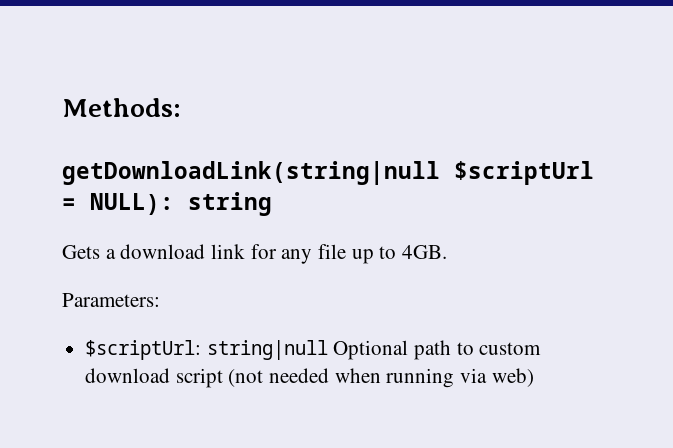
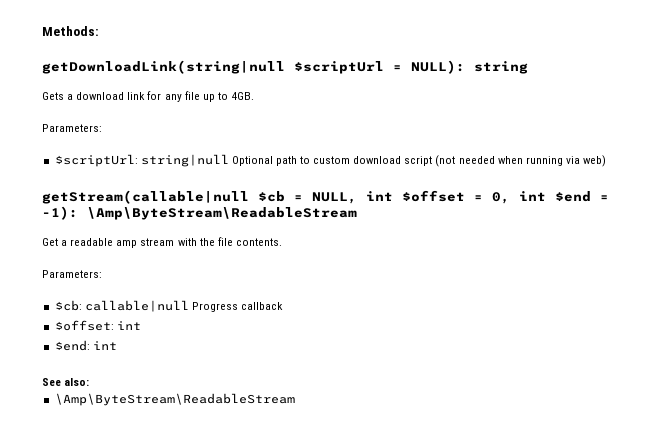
+ getStream(callable|null $cb = NULL, int $offset = 0, int $end = -1): \Amp\ByteStream\ReadableStream
+ Get a readable amp stream with the file contents.
+ Parameters:
+ $cb: callable|null Progress callback
+ $offset: int
+ $end: int
+ See also:
+ \Amp\ByteStream\ReadableStream

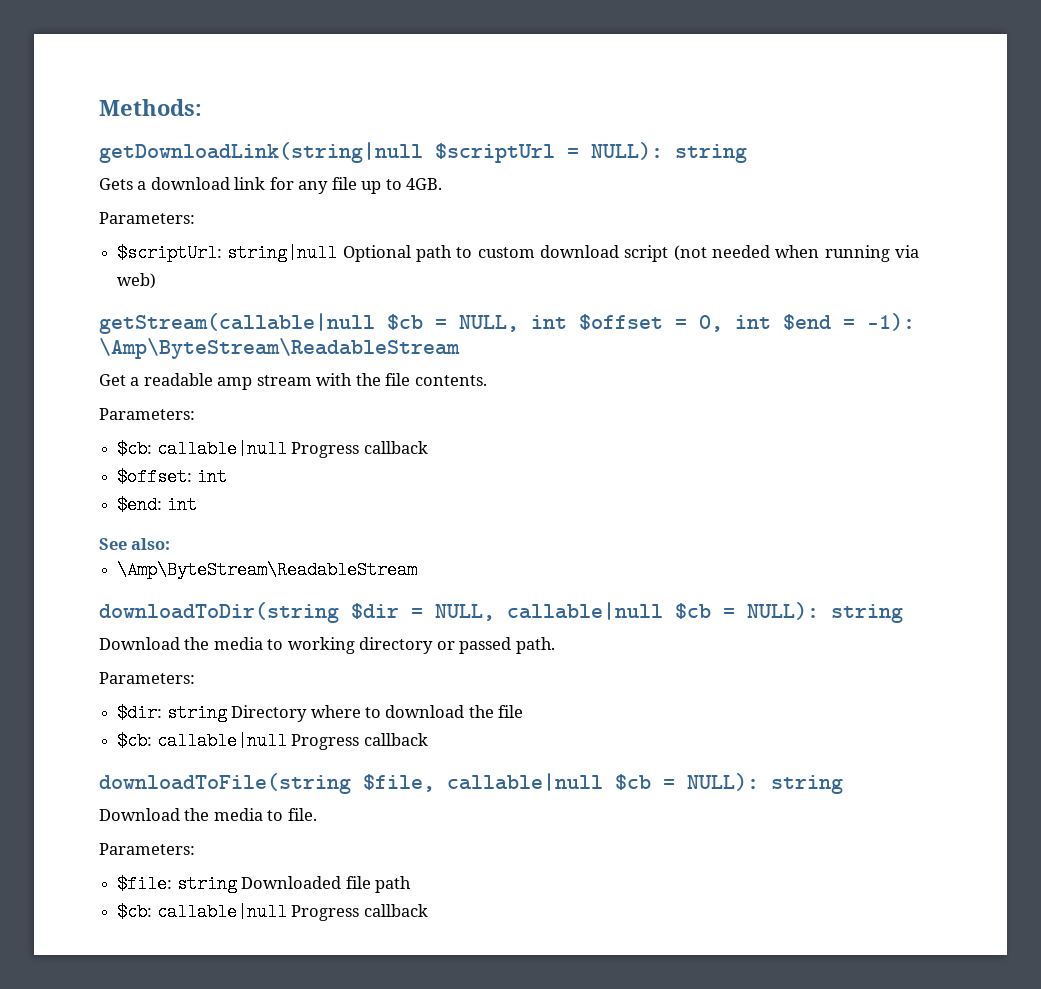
+ downloadToDir(string $dir = NULL, callable|null $cb = NULL): string
+ Download the media to working directory or passed path.
+ Parameters:
+ $dir: string Directory where to download the file
+ $cb: callable|null Progress callback
+ downloadToFile(string $file, callable|null $cb = NULL): string
+ Download the media to file.
+ Parameters:
+ $file: string Downloaded file path
+ $cb: callable|null Progress callback

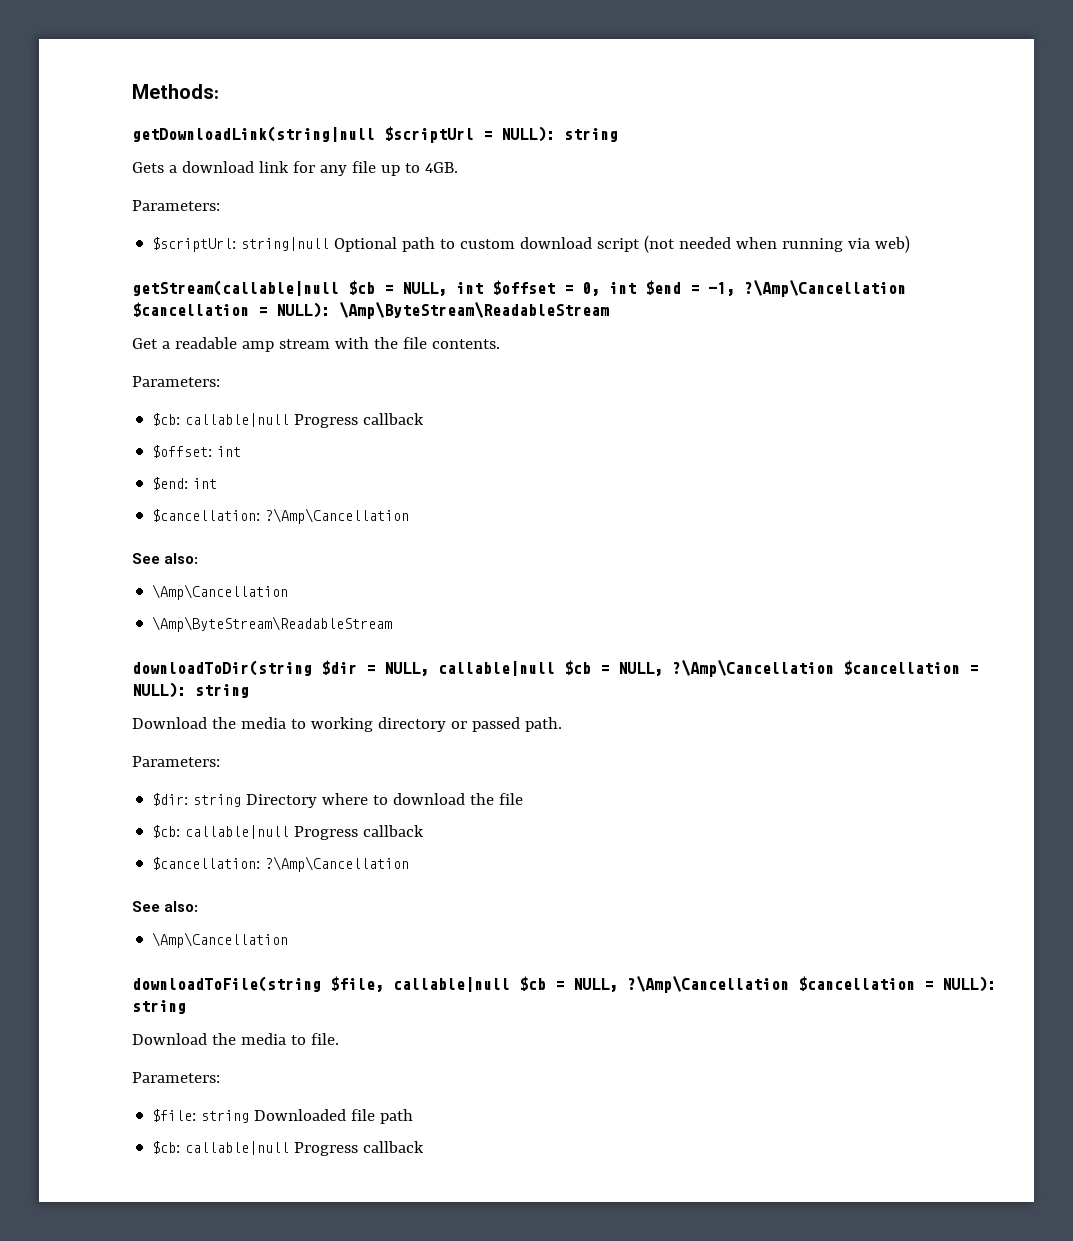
- getStream(callable|null $cb = NULL, int $offset = 0, int $end = -1): \Amp\ByteStream\ReadableStream
+ getStream(callable|null $cb = NULL, int $offset = 0, int $end = -1, ?\Amp\Cancellation $cancellation = NULL): \Amp\ByteStream\ReadableStream
  $end: int
+ $cancellation: ?\Amp\Cancellation
  See also:
+ \Amp\Cancellation
- downloadToDir(string $dir = NULL, callable|null $cb = NULL): string
+ downloadToDir(string $dir = NULL, callable|null $cb = NULL, ?\Amp\Cancellation $cancellation = NULL): string
  $dir: string Directory where to download the file
  $cb: callable|null Progress callback
+ $cancellation: ?\Amp\Cancellation
+ See also:
+ \Amp\Cancellation
- downloadToFile(string $file, callable|null $cb = NULL): string
+ downloadToFile(string $file, callable|null $cb = NULL, ?\Amp\Cancellation $cancellation = NULL): string

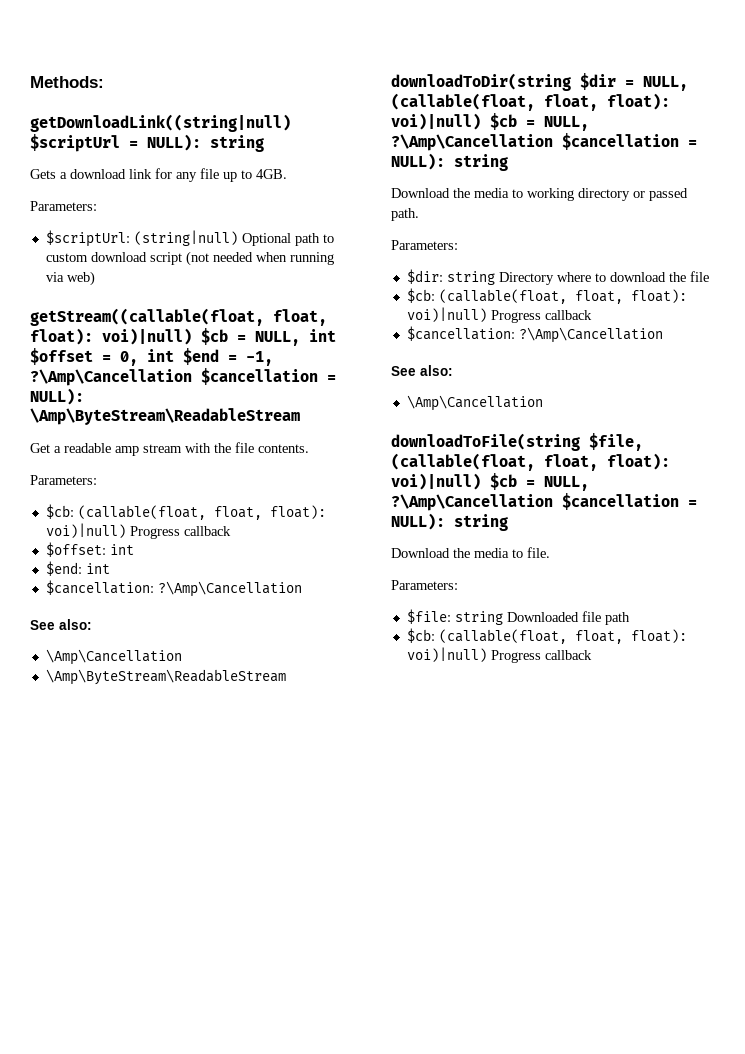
- getDownloadLink(string|null $scriptUrl = NULL): string
+ getDownloadLink((string|null) $scriptUrl = NULL): string
- $scriptUrl: string|null Optional path to custom download script (not needed when running via web)
+ $scriptUrl: (string|null) Optional path to custom download script (not needed when running via web)
- getStream(callable|null $cb = NULL, int $offset = 0, int $end = -1, ?\Amp\Cancellation $cancellation = NULL): \Amp\ByteStream\ReadableStream
+ getStream((callable(float, float, float): voi)|null) $cb = NULL, int $offset = 0, int $end = -1, ?\Amp\Cancellation $cancellation = NULL): \Amp\ByteStream\ReadableStream
  Get a readable amp stream with the file contents.
  Parameters:
- $cb: callable|null Progress callback
+ $cb: (callable(float, float, float): voi)|null) Progress callback
- downloadToDir(string $dir = NULL, callable|null $cb = NULL, ?\Amp\Cancellation $cancellation = NULL): string
+ downloadToDir(string $dir = NULL, (callable(float, float, float): voi)|null) $cb = NULL, ?\Amp\Cancellation $cancellation = NULL): string
  $dir: string Directory where to download the file
- $cb: callable|null Progress callback
+ $cb: (callable(float, float, float): voi)|null) Progress callback
- downloadToFile(string $file, callable|null $cb = NULL, ?\Amp\Cancellation $cancellation = NULL): string
+ downloadToFile(string $file, (callable(float, float, float): voi)|null) $cb = NULL, ?\Amp\Cancellation $cancellation = NULL): string
  $file: string Downloaded file path
- $cb: callable|null Progress callback
+ $cb: (callable(float, float, float): voi)|null) Progress callback

